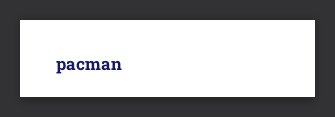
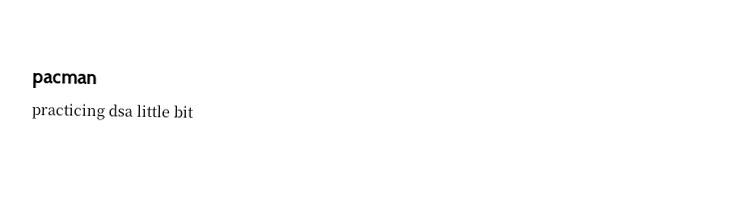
+ practicing dsa little bit

